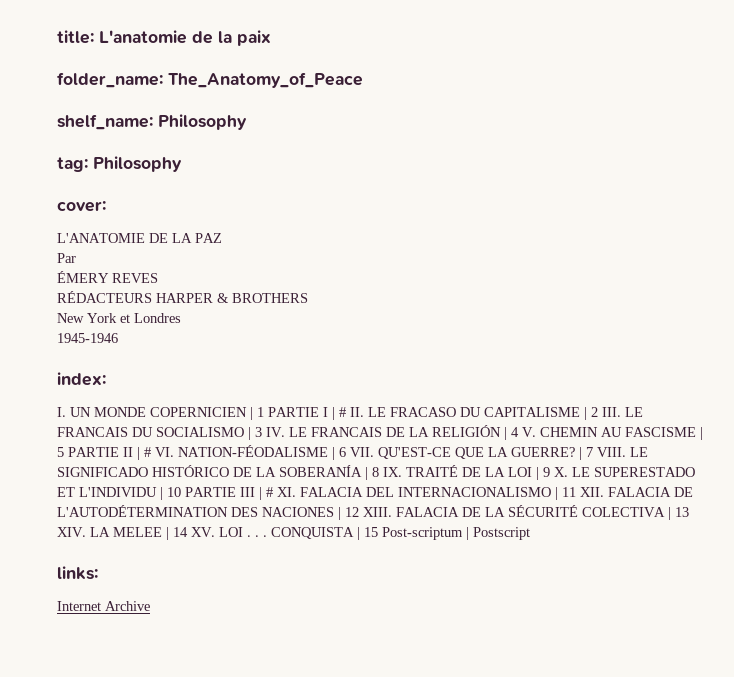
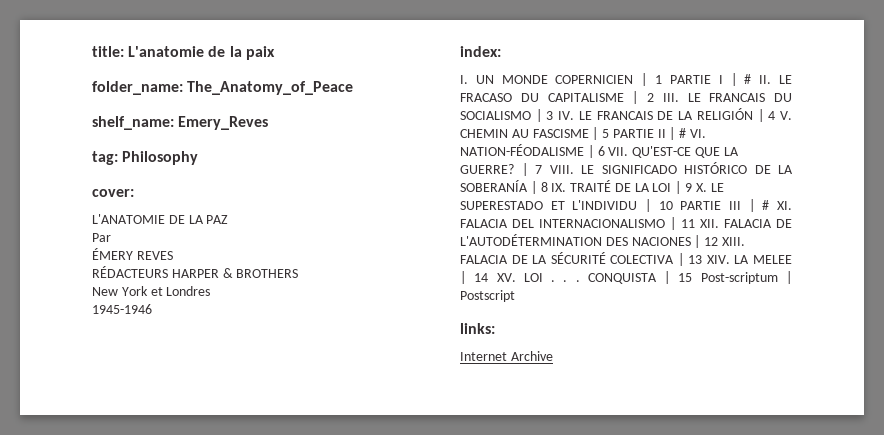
- shelf_name: Philosophy
+ shelf_name: Emery_Reves

